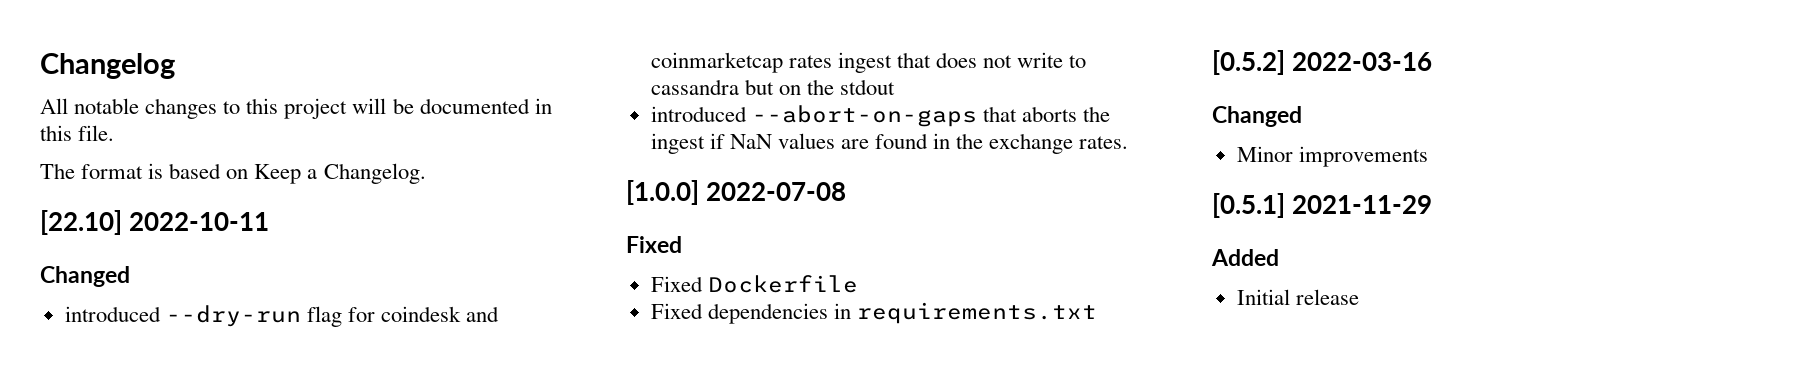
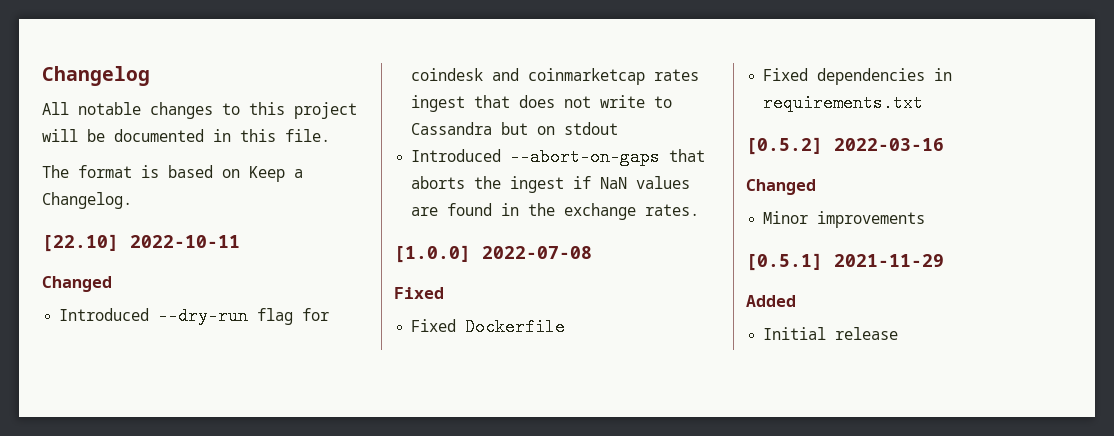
- introduced --dry-run flag for coindesk and coinmarketcap rates ingest that does not write to cassandra but on the stdout
+ Introduced --dry-run flag for coindesk and coinmarketcap rates ingest that does not write to Cassandra but on stdout
- introduced --abort-on-gaps that aborts the ingest if NaN values are found in the exchange rates.
+ Introduced --abort-on-gaps that aborts the ingest if NaN values are found in the exchange rates.

